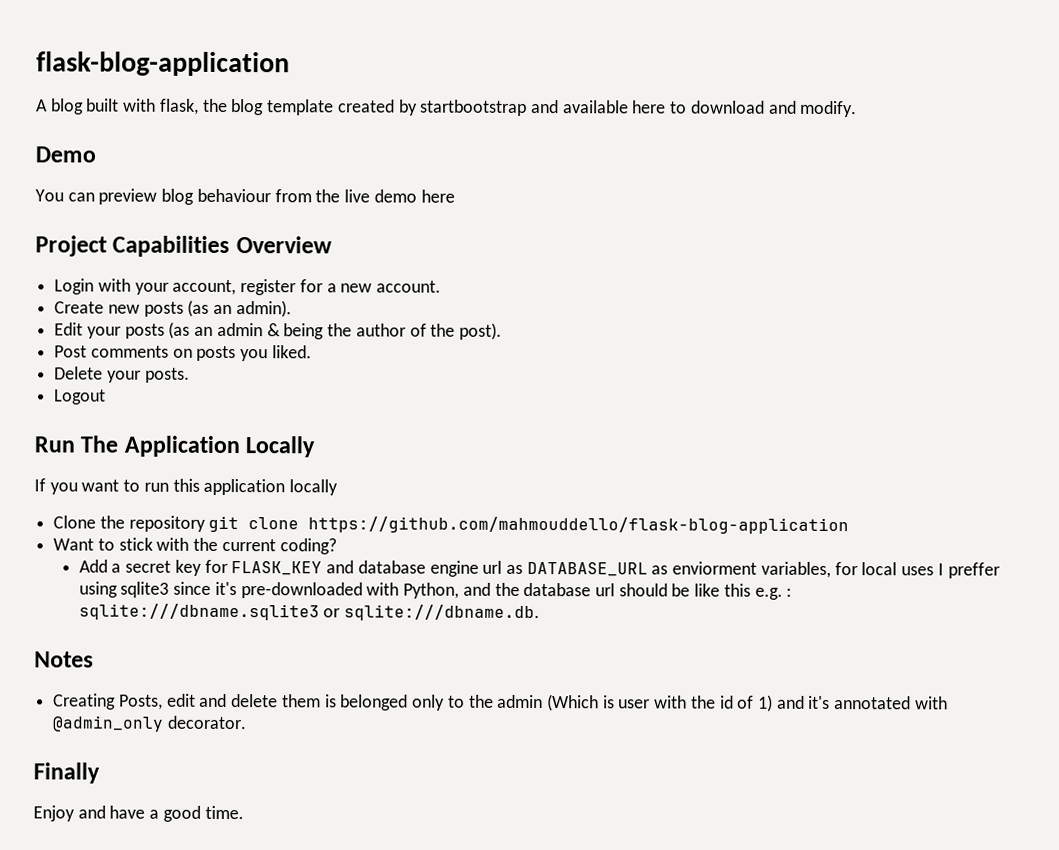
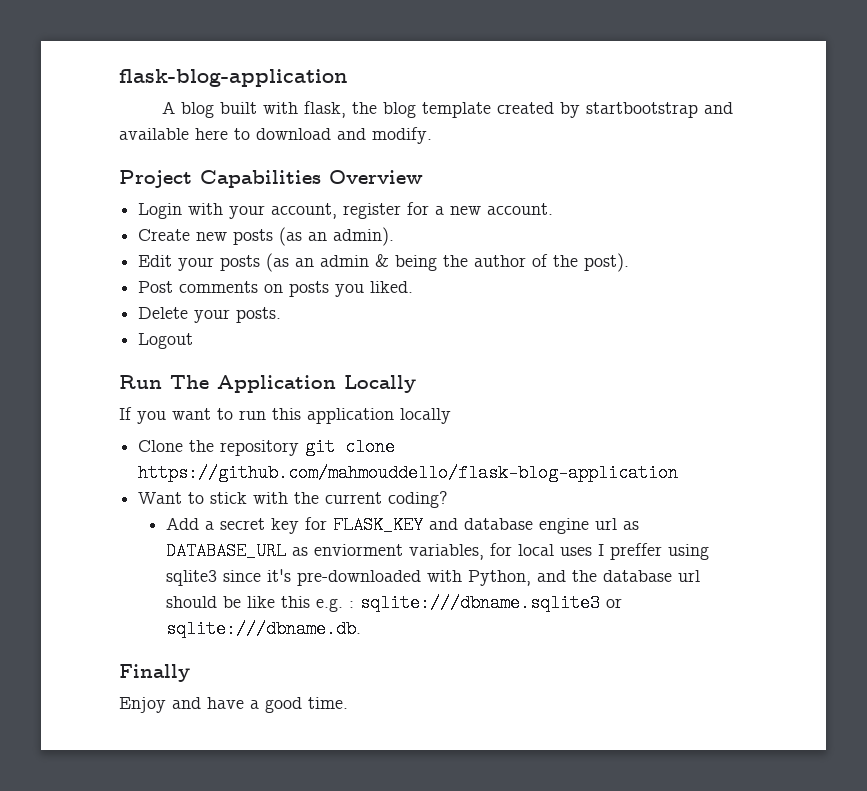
- Demo
- You can preview blog behaviour from the live demo here
- Notes
- Creating Posts, edit and delete them is belonged only to the admin (Which is user with the id of 1) and it's annotated with @admin_only decorator.

